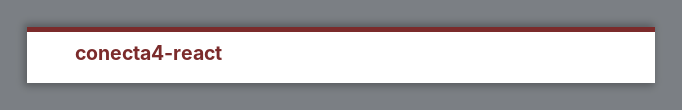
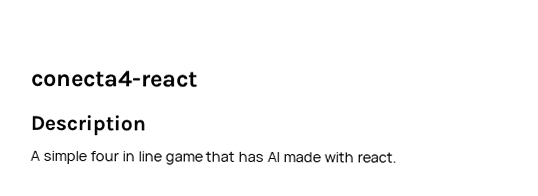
+ Description
+ A simple four in line game that has AI made with react.

